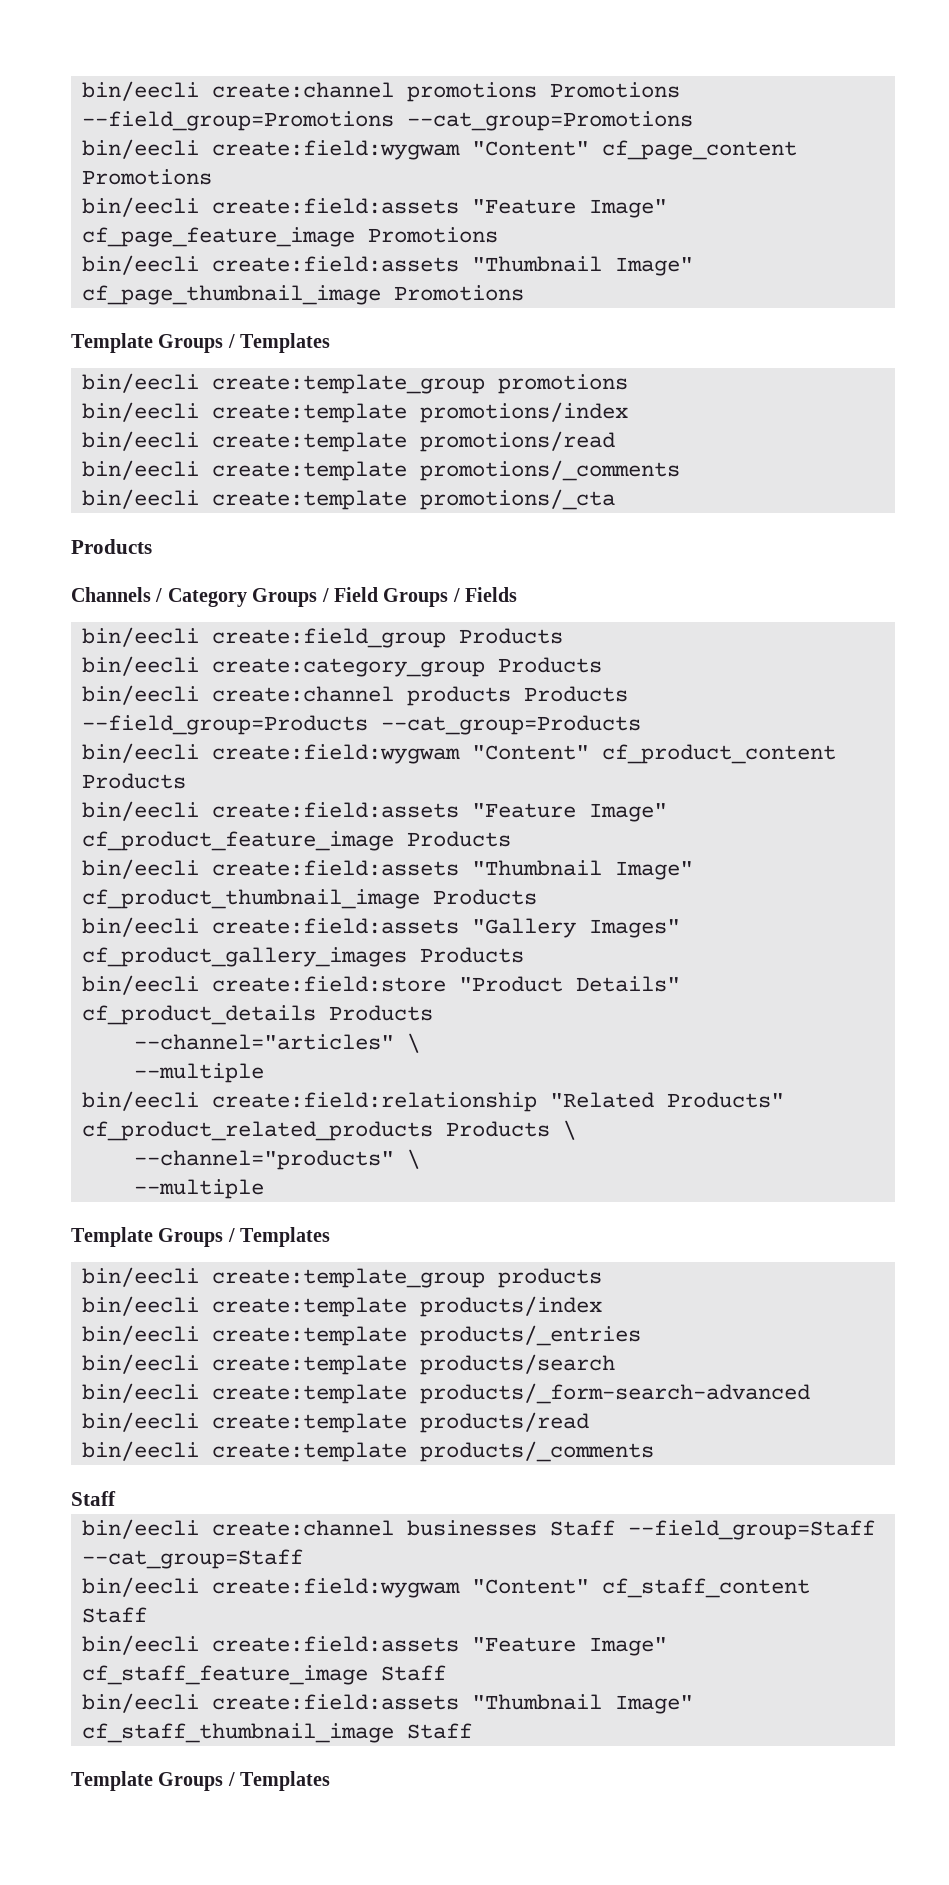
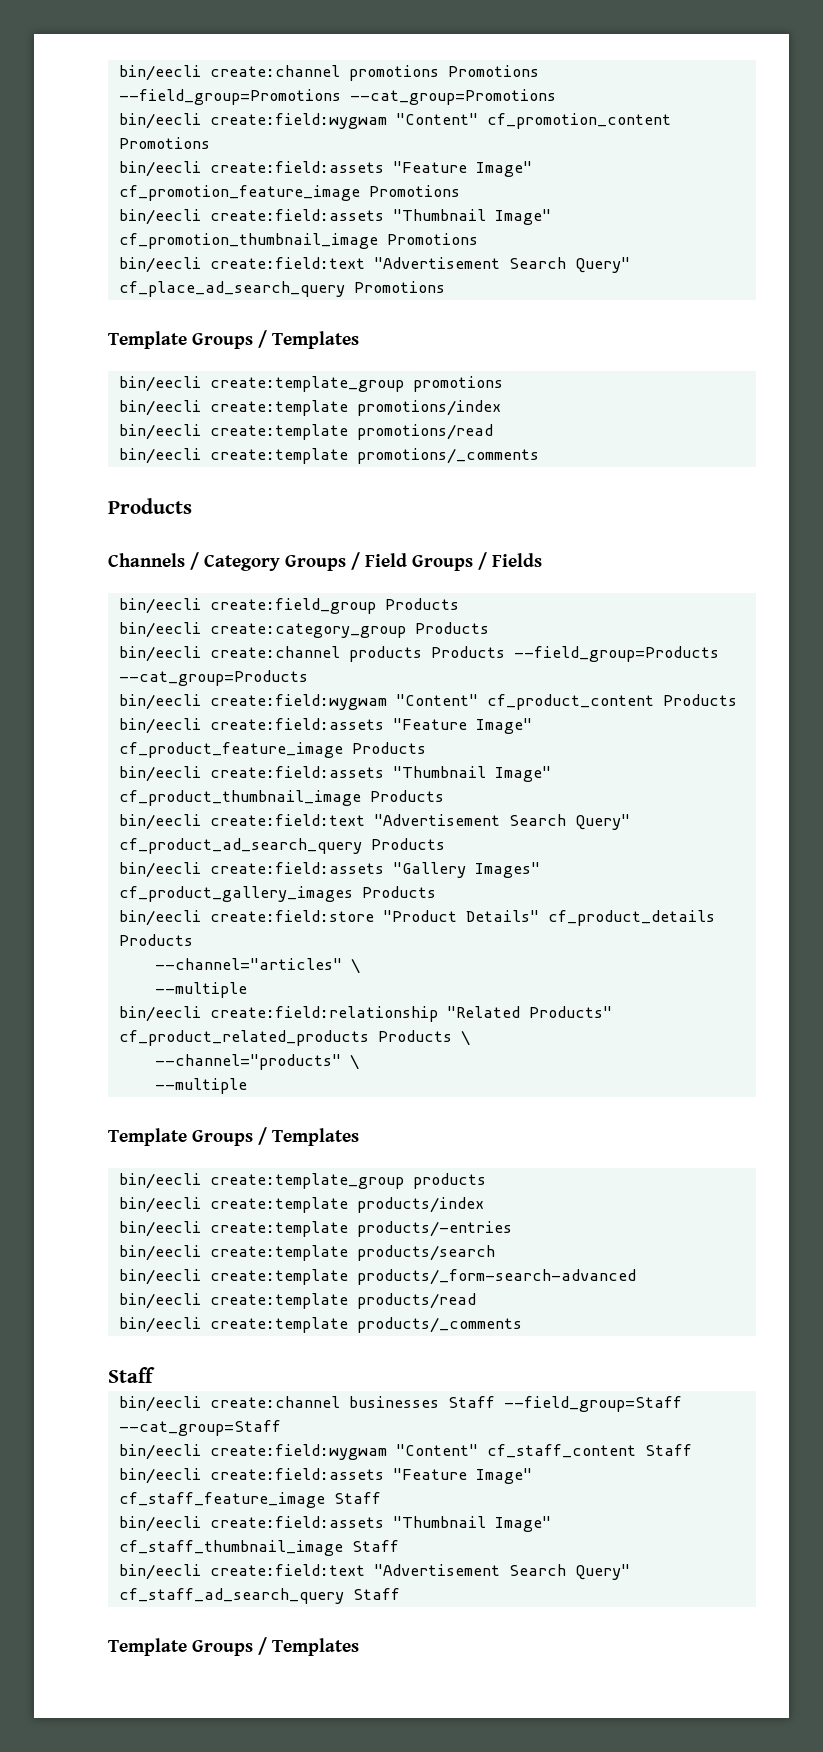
- bin/eecli create:field:wygwam "Content" cf_page_content Promotions
+ bin/eecli create:field:wygwam "Content" cf_promotion_content Promotions
- bin/eecli create:field:assets "Feature Image" cf_page_feature_image Promotions
+ bin/eecli create:field:assets "Feature Image" cf_promotion_feature_image Promotions
- bin/eecli create:field:assets "Thumbnail Image" cf_page_thumbnail_image Promotions
+ bin/eecli create:field:assets "Thumbnail Image" cf_promotion_thumbnail_image Promotions
+ bin/eecli create:field:text "Advertisement Search Query" cf_place_ad_search_query Promotions
- bin/eecli create:template promotions/_cta
+ bin/eecli create:field:text "Advertisement Search Query" cf_product_ad_search_query Products
- bin/eecli create:template products/_entries
+ bin/eecli create:template products/-entries
+ bin/eecli create:field:text "Advertisement Search Query" cf_staff_ad_search_query Staff

